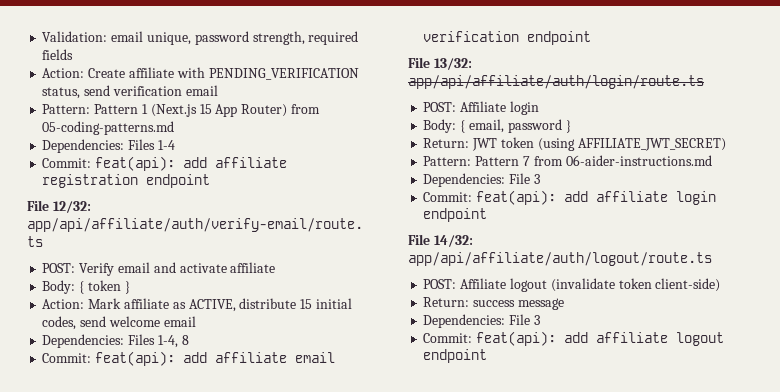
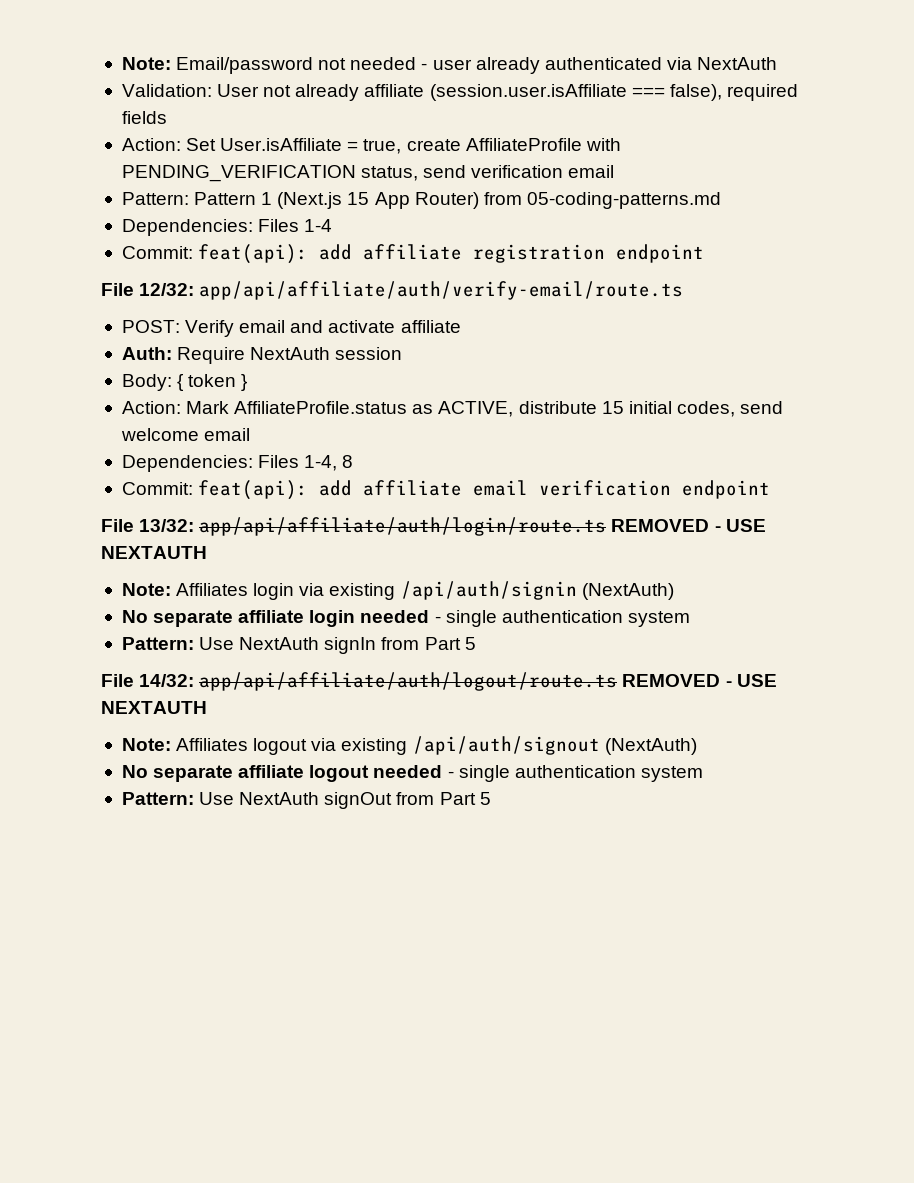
- Validation: email unique, password strength, required fields
- Action: Create affiliate with PENDING_VERIFICATION status, send verification email
+ Note: Email/password not needed - user already authenticated via NextAuth
+ Validation: User not already affiliate (session.user.isAffiliate === false), required fields
+ Action: Set User.isAffiliate = true, create AffiliateProfile with PENDING_VERIFICATION status, send verification email
+ Auth: Require NextAuth session
- Action: Mark affiliate as ACTIVE, distribute 15 initial codes, send welcome email
+ Action: Mark AffiliateProfile.status as ACTIVE, distribute 15 initial codes, send welcome email
- File 13/32: app/api/affiliate/auth/login/route.ts
- POST: Affiliate login
- Body: { email, password }
- Return: JWT token (using AFFILIATE_JWT_SECRET)
- Pattern: Pattern 7 from 06-aider-instructions.md
- Dependencies: File 3
- Commit: feat(api): add affiliate login endpoint
- File 14/32: app/api/affiliate/auth/logout/route.ts
- POST: Affiliate logout (invalidate token client-side)
- Return: success message
- Dependencies: File 3
- Commit: feat(api): add affiliate logout endpoint
+ File 13/32: app/api/affiliate/auth/login/route.ts REMOVED - USE NEXTAUTH
+ Note: Affiliates login via existing /api/auth/signin (NextAuth)
+ No separate affiliate login needed - single authentication system
+ Pattern: Use NextAuth signIn from Part 5
+ File 14/32: app/api/affiliate/auth/logout/route.ts REMOVED - USE NEXTAUTH
+ Note: Affiliates logout via existing /api/auth/signout (NextAuth)
+ No separate affiliate logout needed - single authentication system
+ Pattern: Use NextAuth signOut from Part 5

